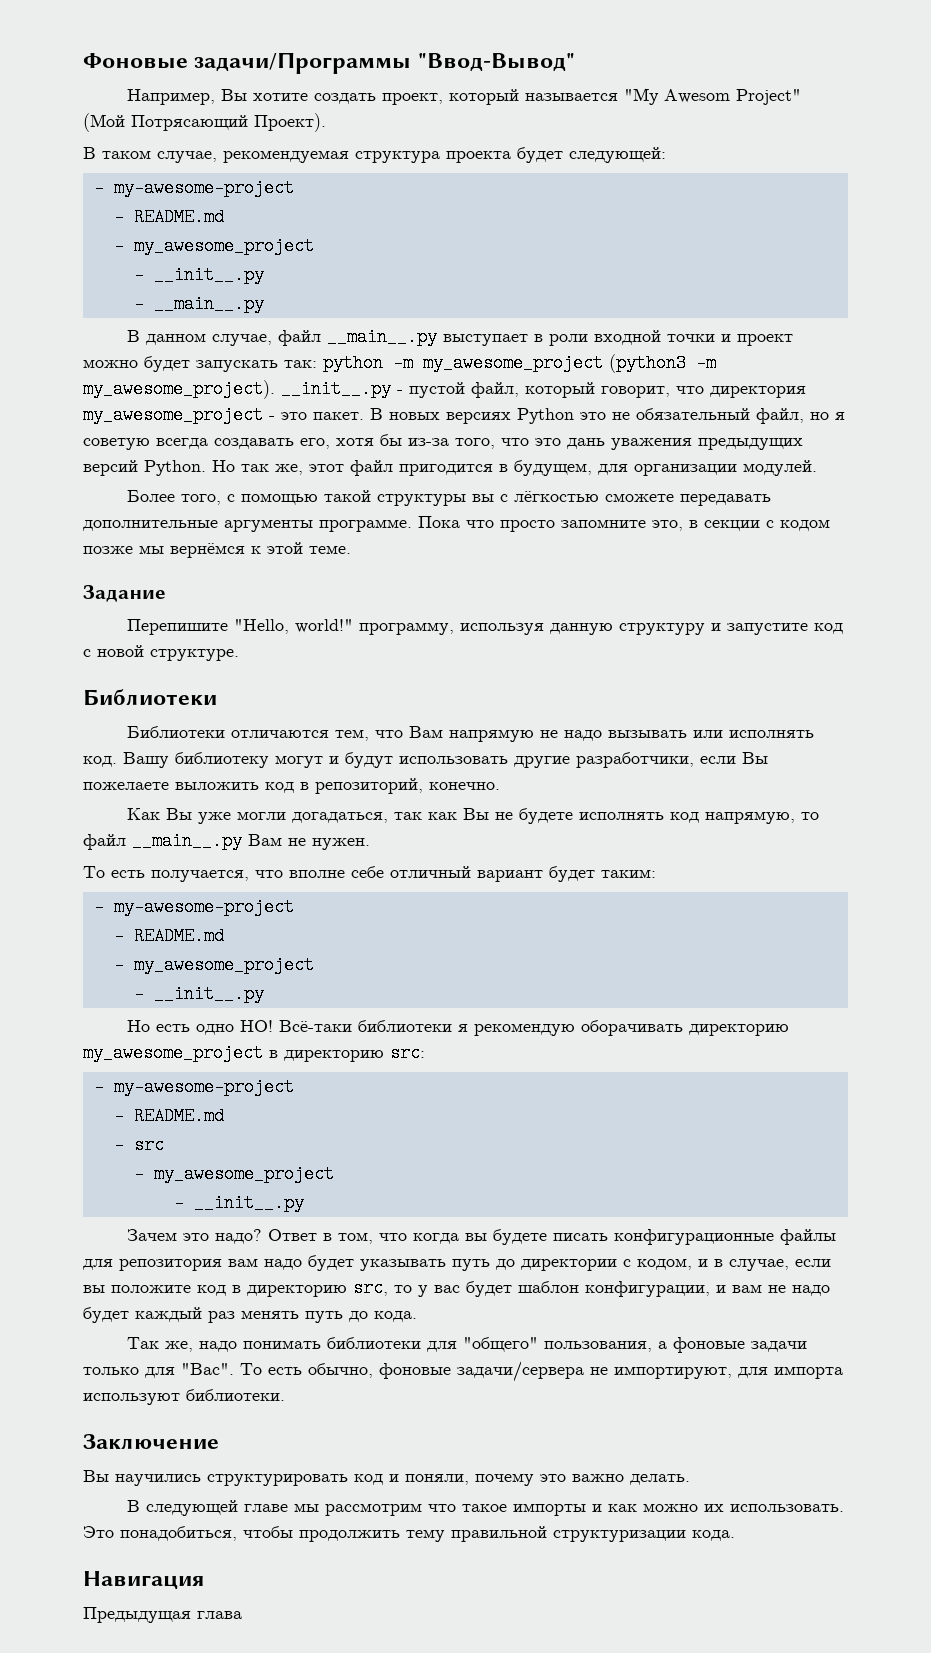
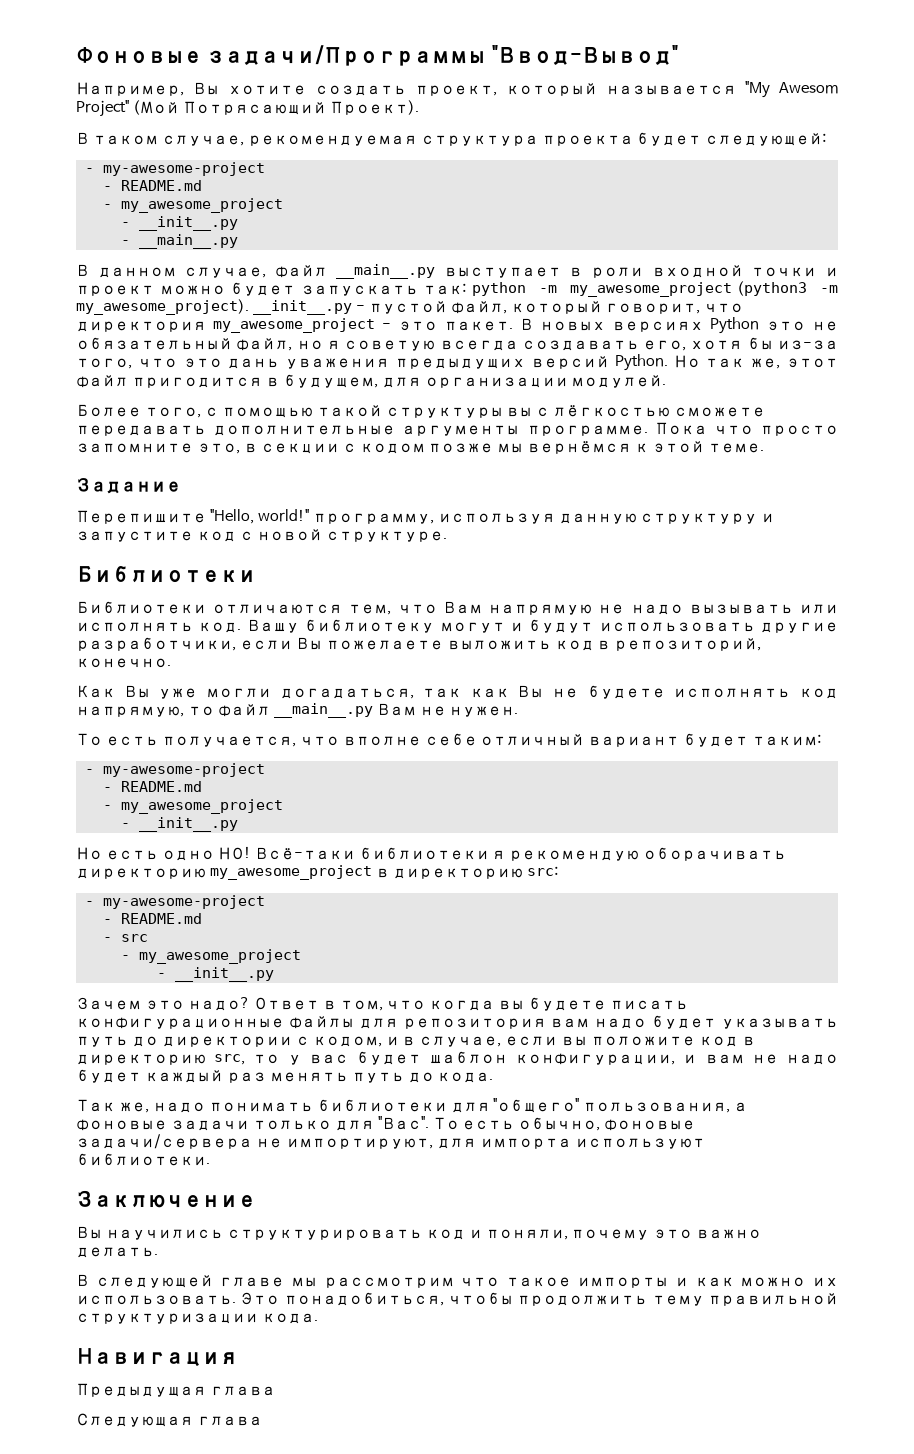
+ Следующая глава

